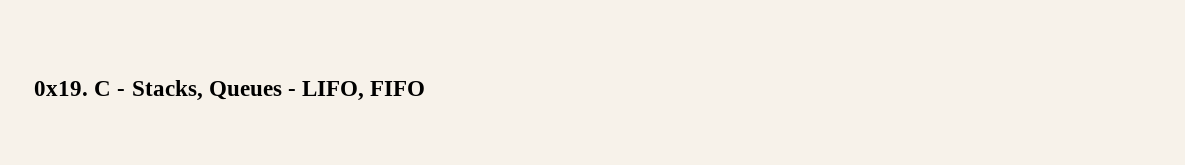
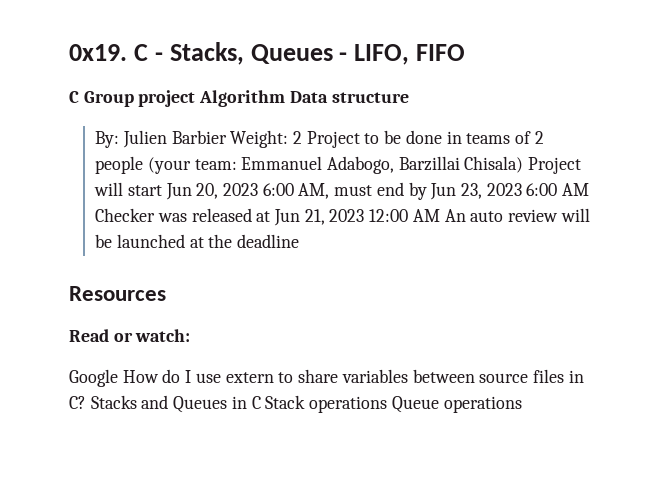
+ C Group project Algorithm Data structure
+ By: Julien Barbier Weight: 2 Project to be done in teams of 2 people (your team: Emmanuel Adabogo, Barzillai Chisala) Project will start Jun 20, 2023 6:00 AM, must end by Jun 23, 2023 6:00 AM Checker was released at Jun 21, 2023 12:00 AM An auto review will be launched at the deadline
+ Resources
+ Read or watch:
+ Google How do I use extern to share variables between source files in C? Stacks and Queues in C Stack operations Queue operations

